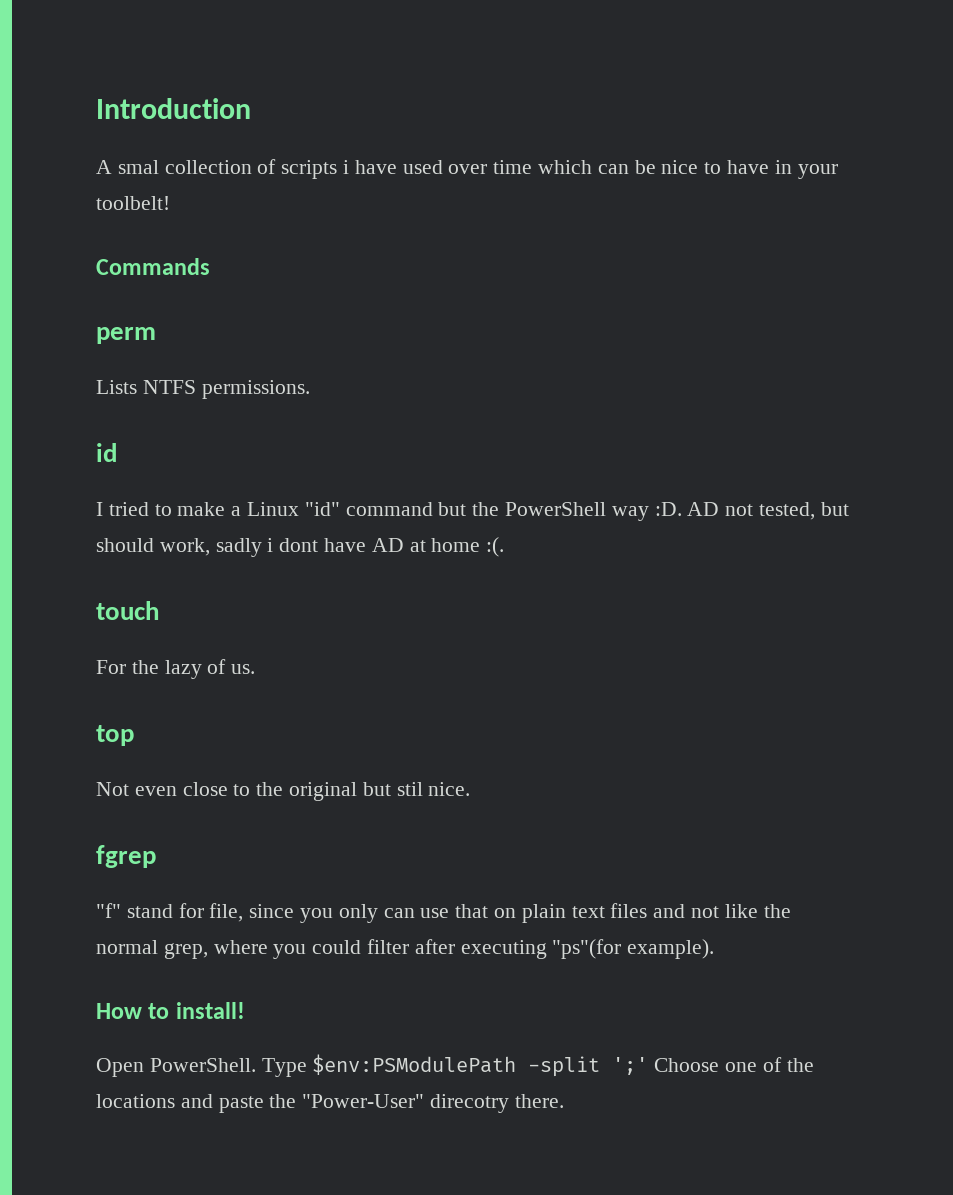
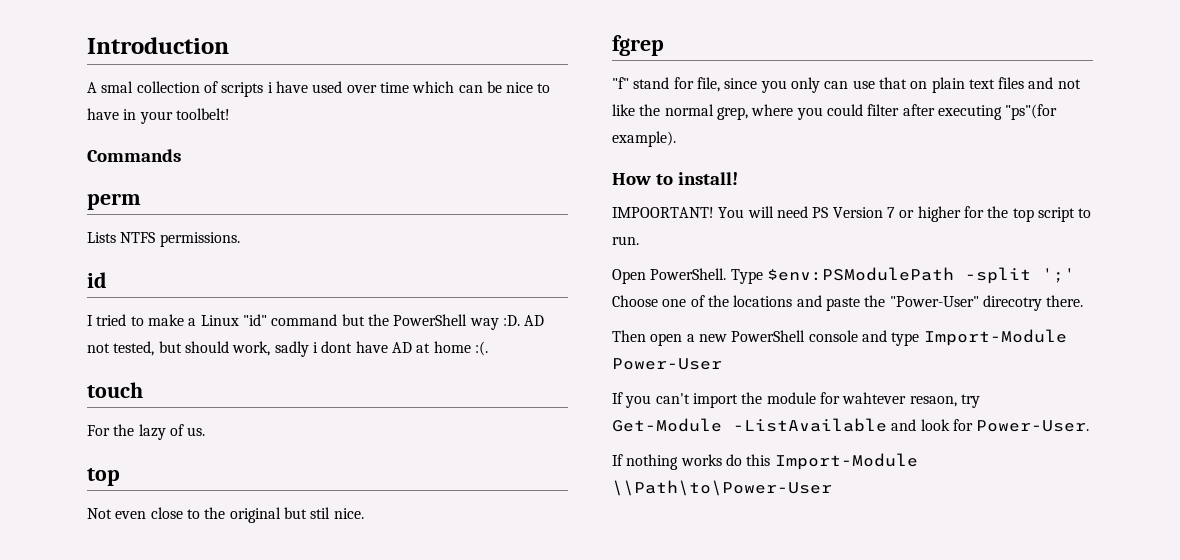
+ IMPOORTANT! You will need PS Version 7 or higher for the top script to run.
+ Then open a new PowerShell console and type Import-Module Power-User
+ If you can't import the module for wahtever resaon, try Get-Module -ListAvailable and look for Power-User.
+ If nothing works do this Import-Module \\Path\to\Power-User

